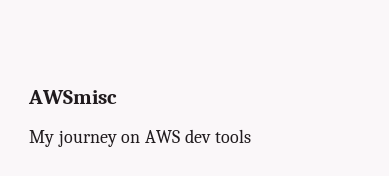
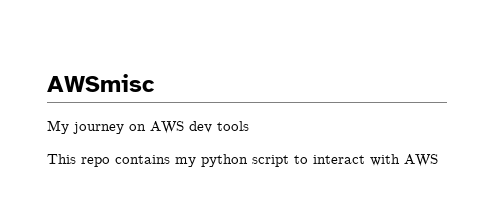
+ This repo contains my python script to interact with AWS

